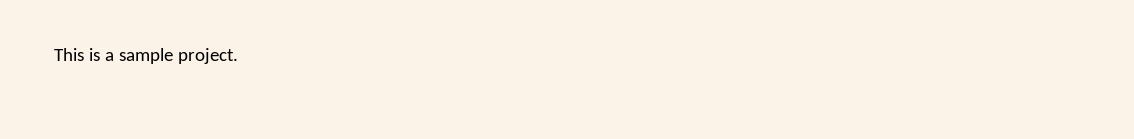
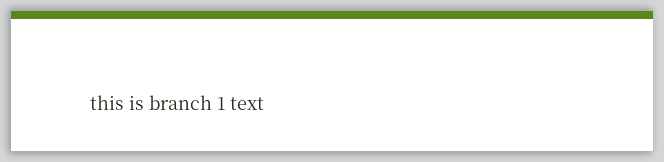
- This is a sample project.
+ this is branch 1 text

